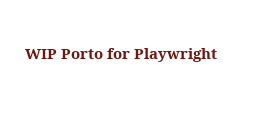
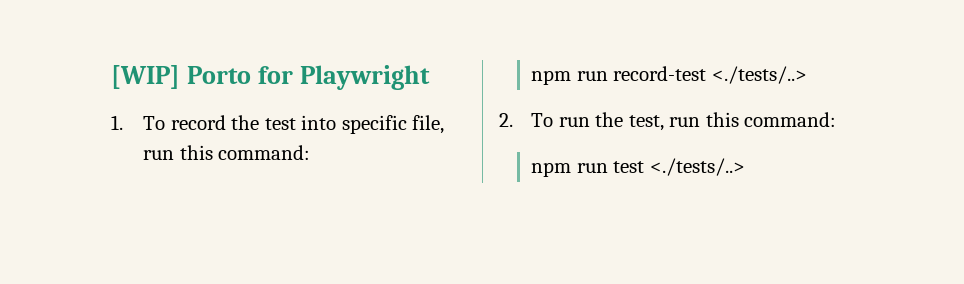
- WIP Porto for Playwright
+ [WIP] Porto for Playwright
+ 1. To record the test into specific file, run this command:
+ npm run record-test <./tests/..>
+ 2. To run the test, run this command:
+ npm run test <./tests/..>

